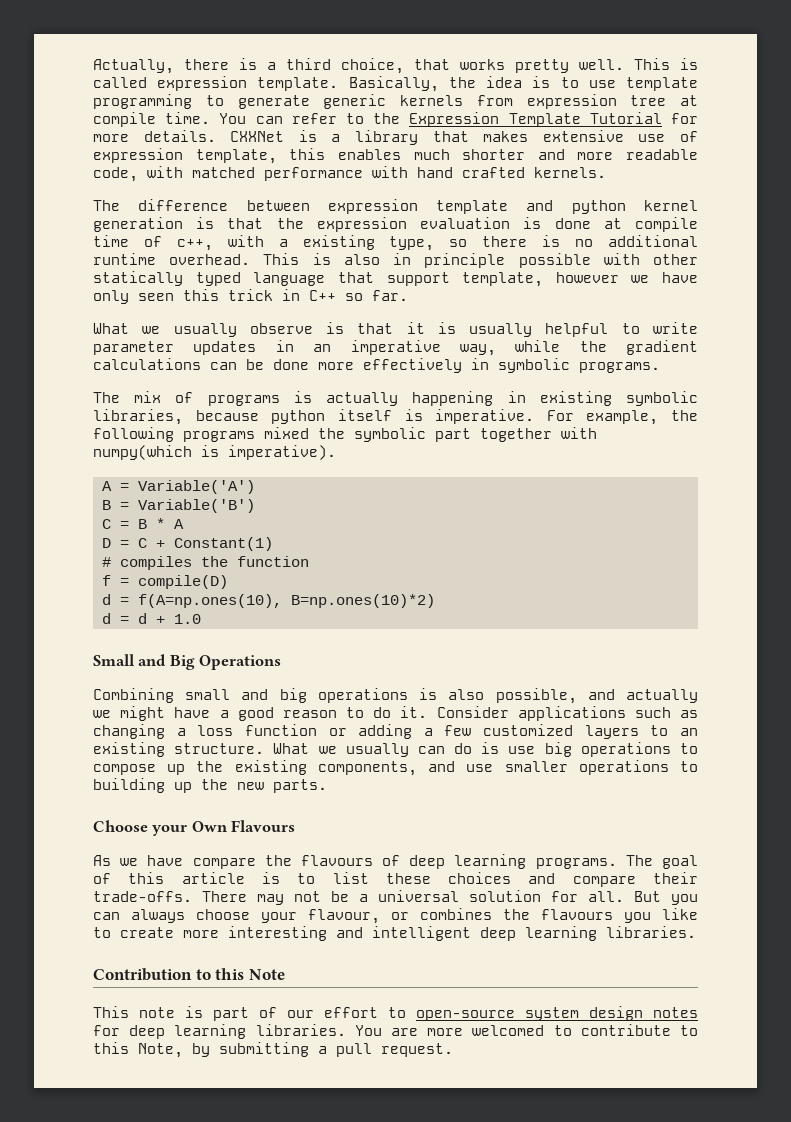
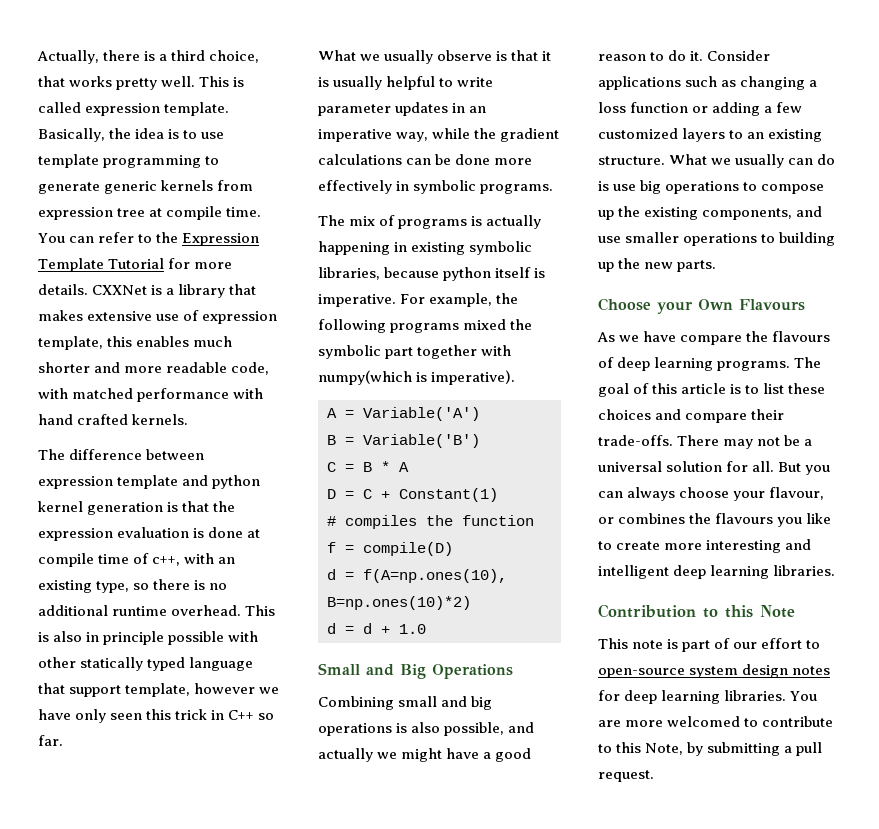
- The difference between expression template and python kernel generation is that the expression evaluation is done at compile time of c++, with a existing type, so there is no additional runtime overhead.
+ The difference between expression template and python kernel generation is that the expression evaluation is done at compile time of c++, with an existing type, so there is no additional runtime overhead.

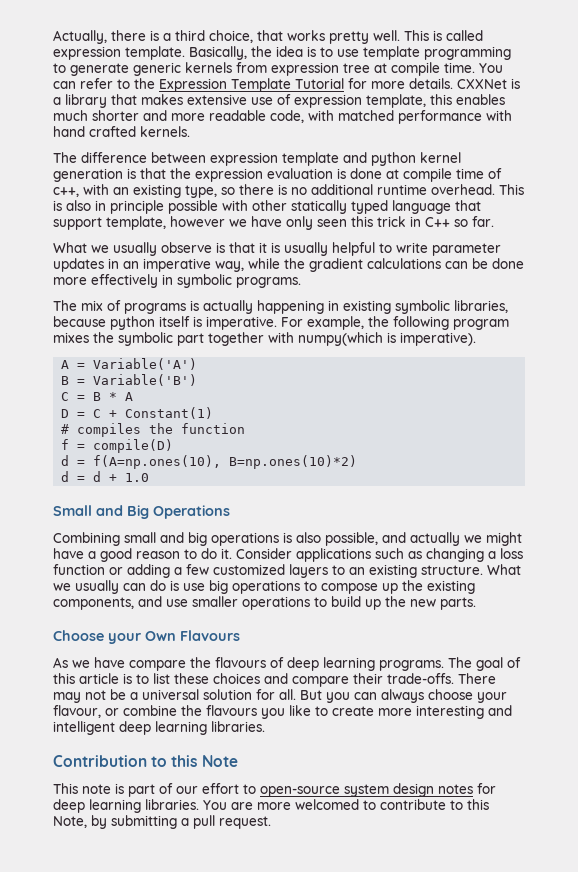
- For example, the following programs mixed the symbolic part together with numpy(which is imperative).
+ For example, the following program mixes the symbolic part together with numpy(which is imperative).
- What we usually can do is use big operations to compose up the existing components, and use smaller operations to building up the new parts.
+ What we usually can do is use big operations to compose up the existing components, and use smaller operations to build up the new parts.
- But you can always choose your flavour, or combines the flavours you like to create more interesting and intelligent deep learning libraries.
+ But you can always choose your flavour, or combine the flavours you like to create more interesting and intelligent deep learning libraries.

